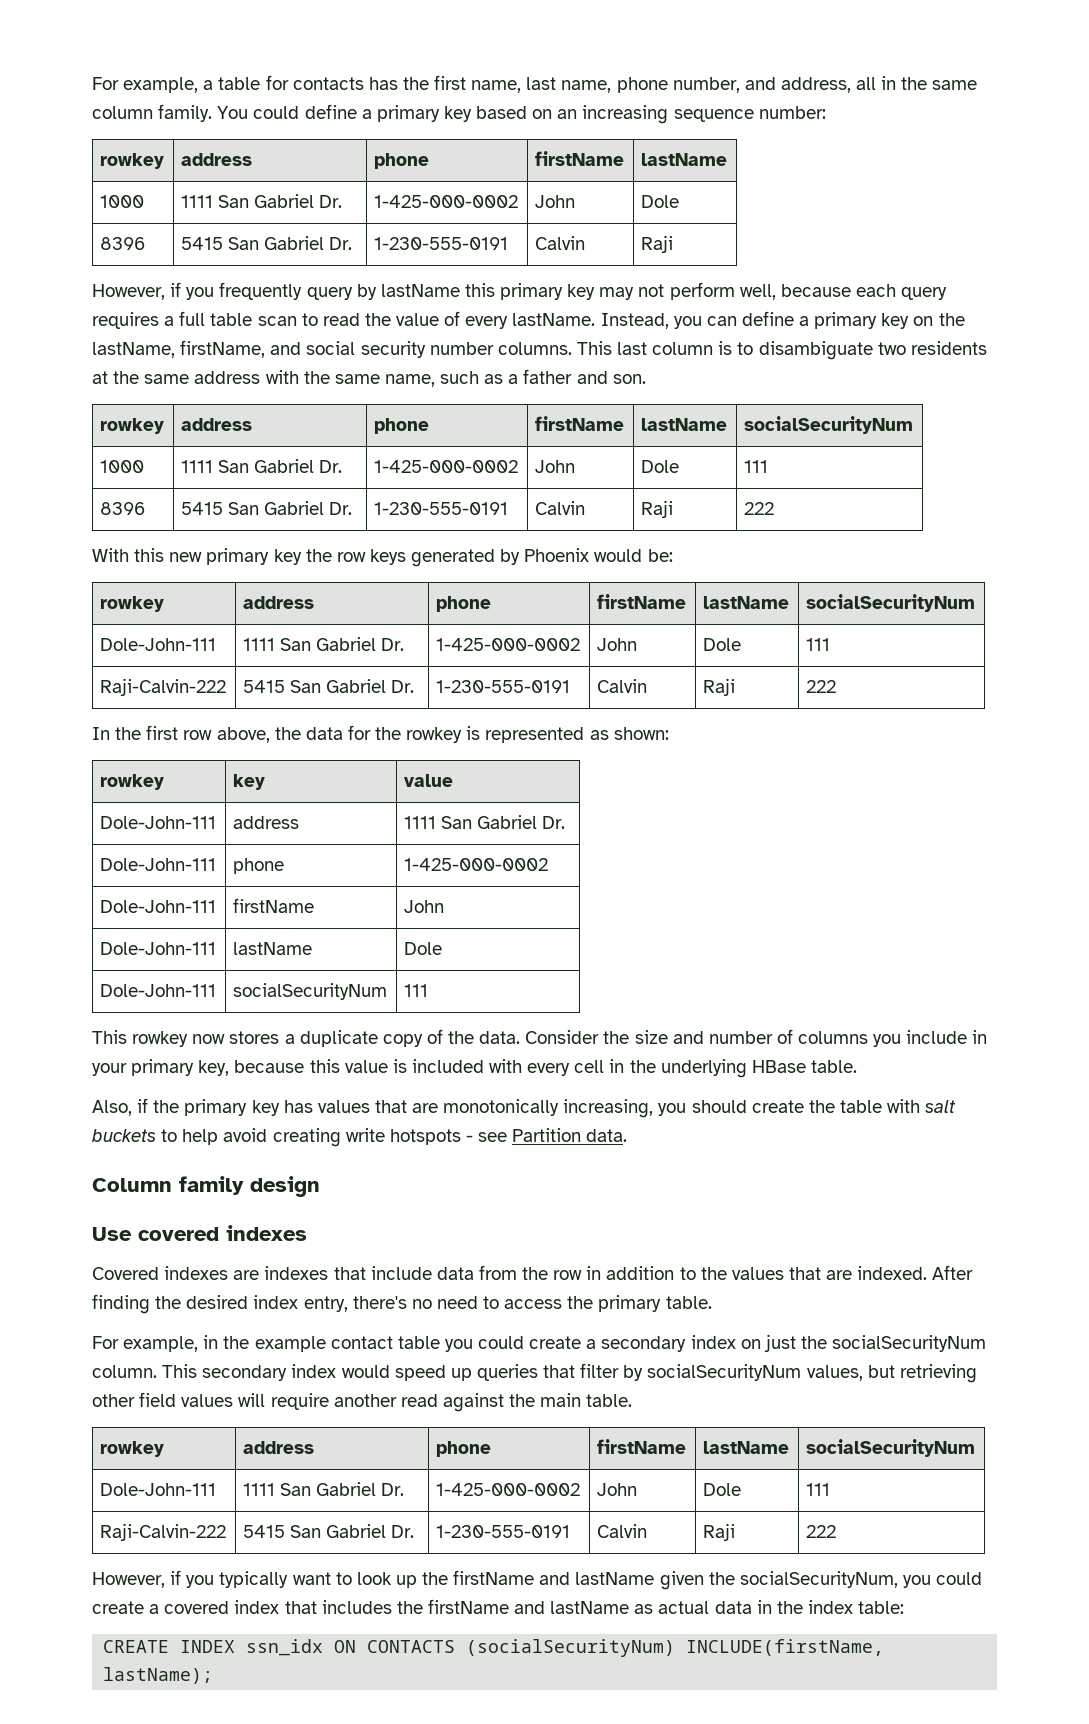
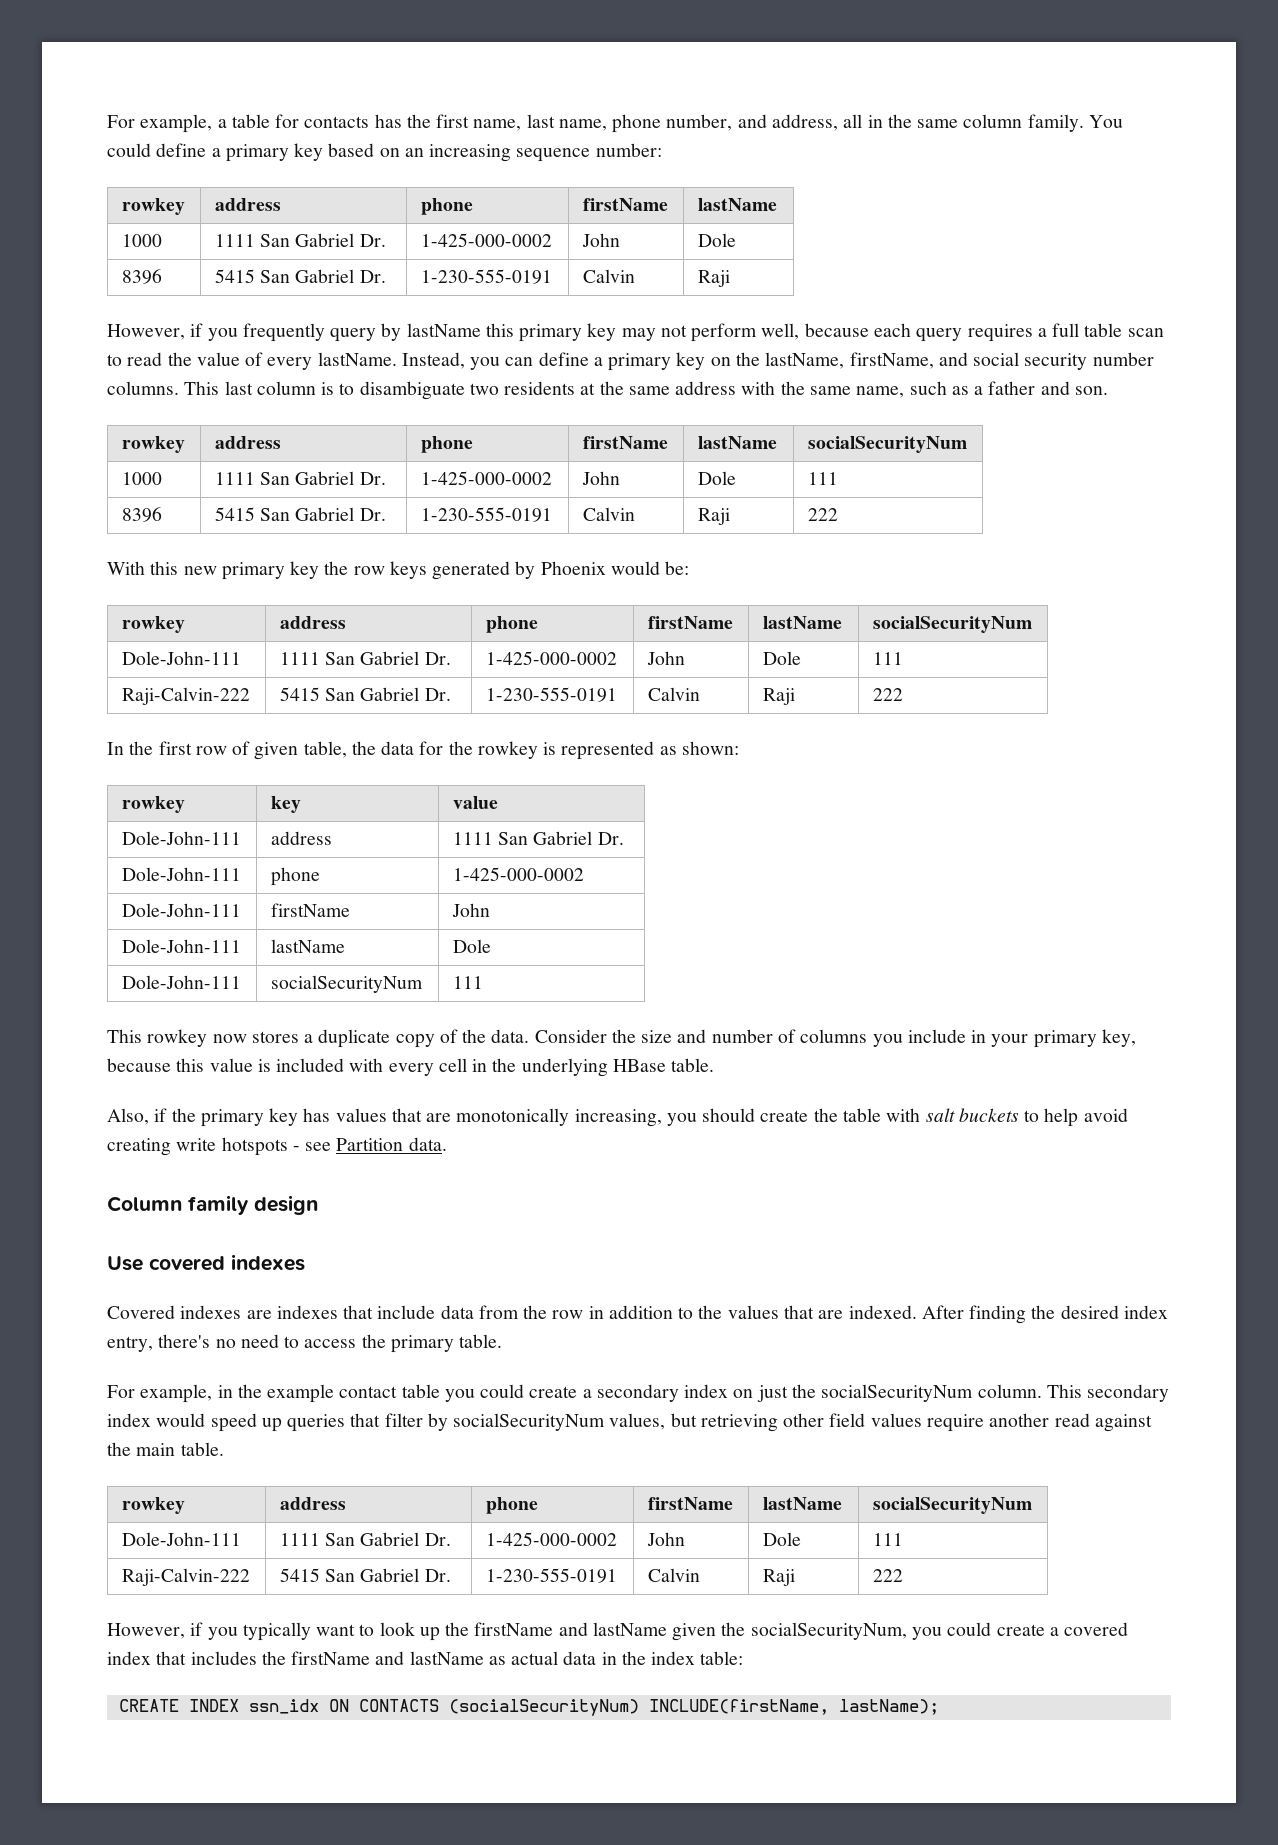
- In the first row above, the data for the rowkey is represented as shown:
+ In the first row of given table, the data for the rowkey is represented as shown:
- This secondary index would speed up queries that filter by socialSecurityNum values, but retrieving other field values will require another read against the main table.
+ This secondary index would speed up queries that filter by socialSecurityNum values, but retrieving other field values require another read against the main table.

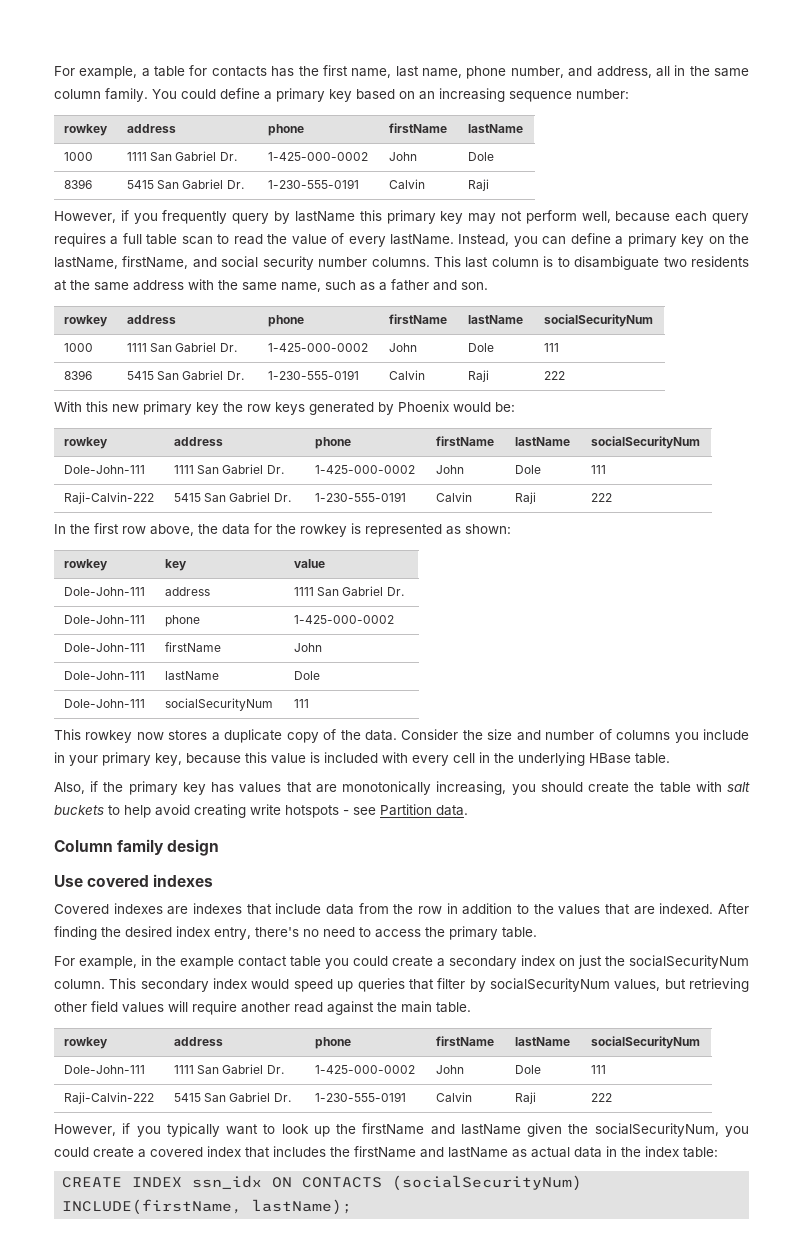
- In the first row of given table, the data for the rowkey is represented as shown:
+ In the first row above, the data for the rowkey is represented as shown:
- This secondary index would speed up queries that filter by socialSecurityNum values, but retrieving other field values require another read against the main table.
+ This secondary index would speed up queries that filter by socialSecurityNum values, but retrieving other field values will require another read against the main table.

